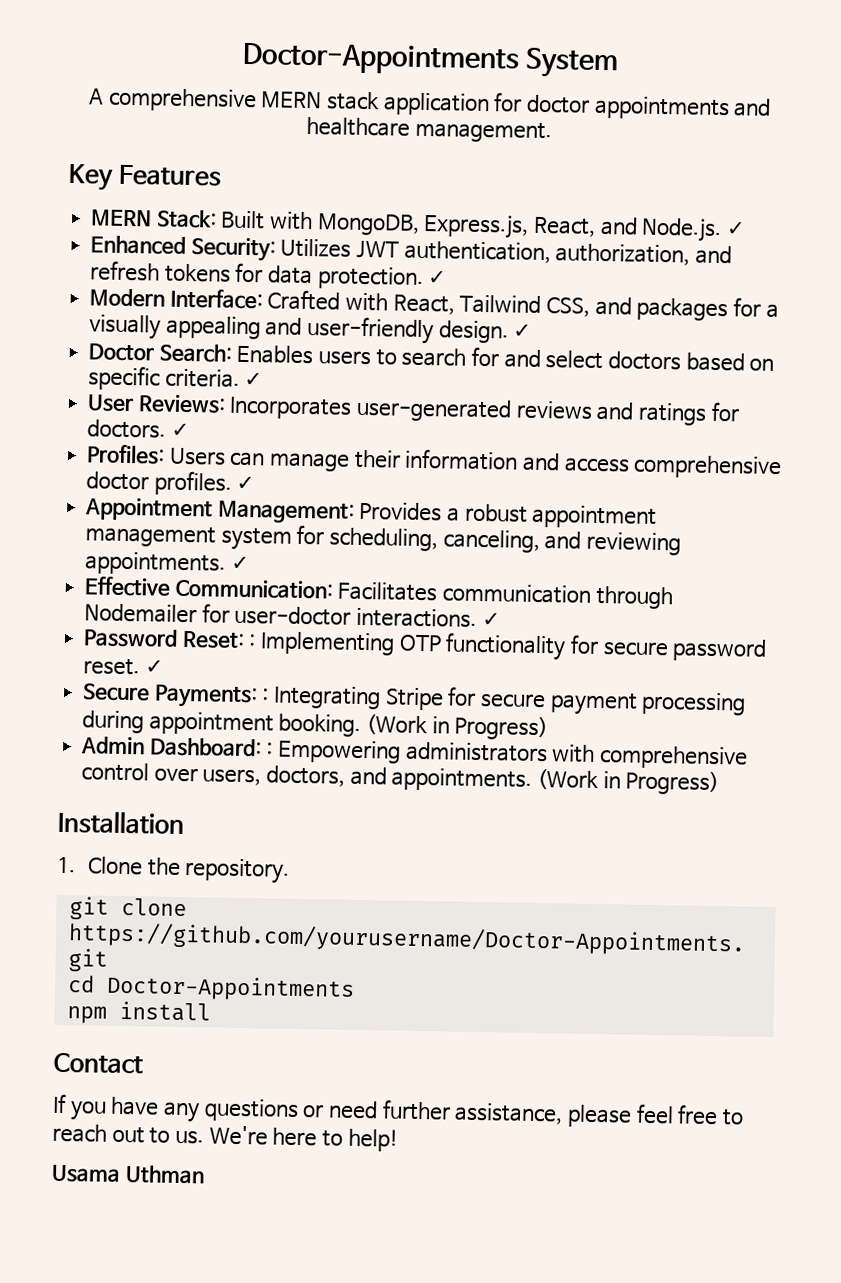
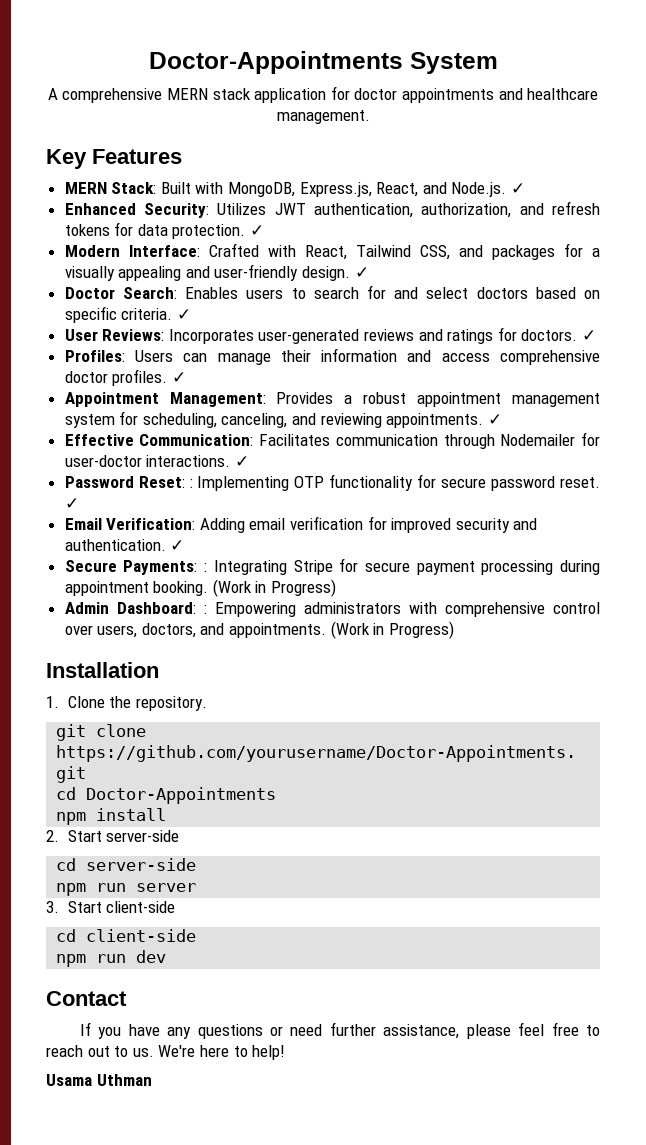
+ Email Verification: Adding email verification for improved security and authentication. ✓
+ 2. Start server-side
+ cd server-side
+ npm run server
+ 3. Start client-side
+ cd client-side
+ npm run dev

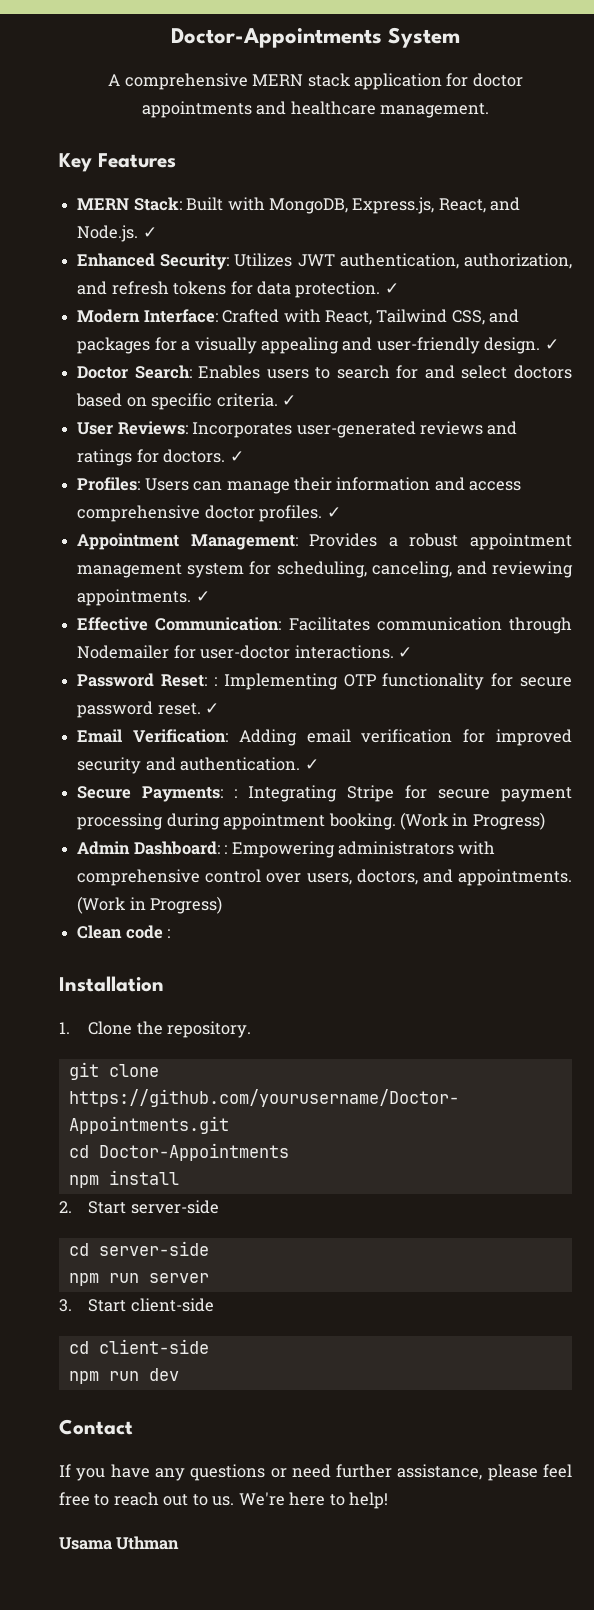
+ Clean code :

